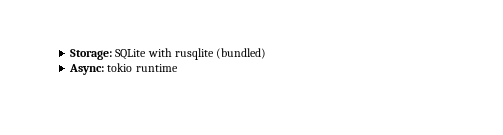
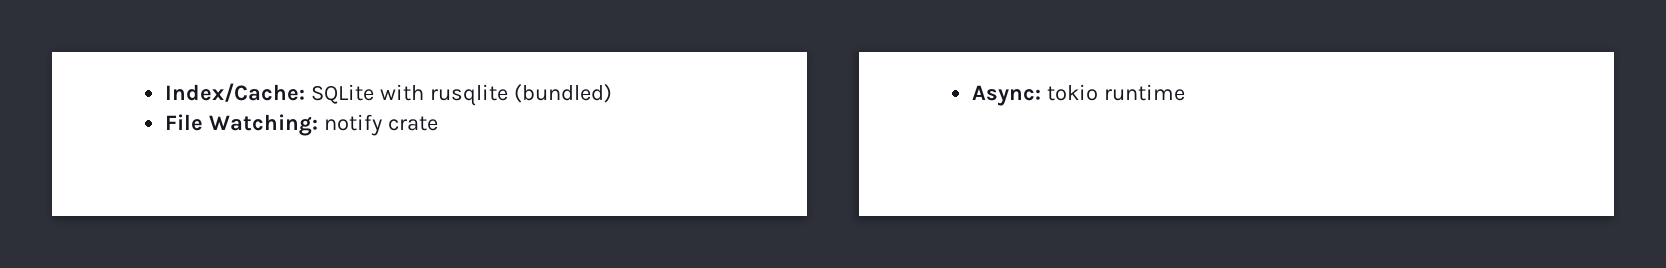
- Storage: SQLite with rusqlite (bundled)
+ Index/Cache: SQLite with rusqlite (bundled)
+ File Watching: notify crate

